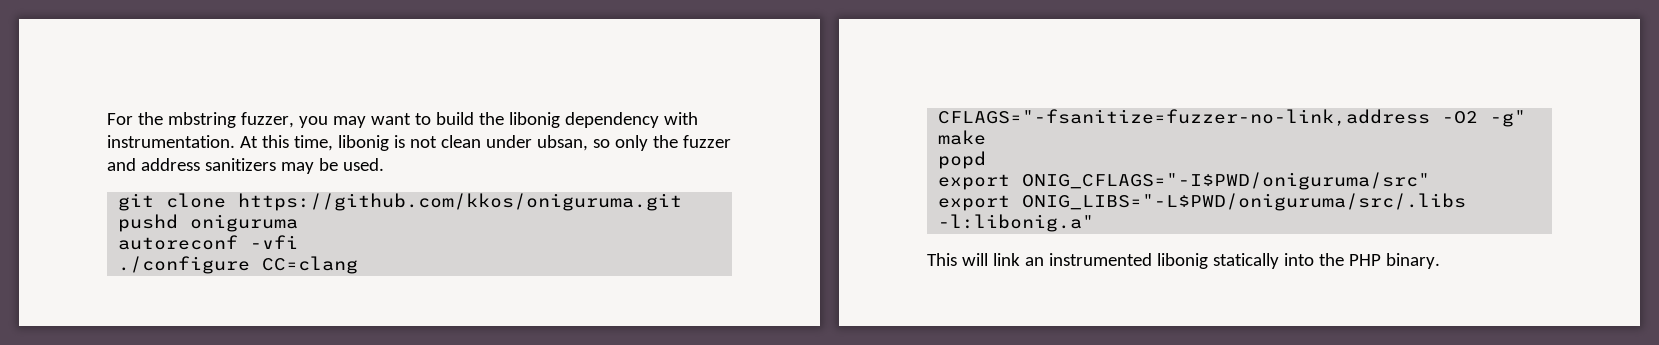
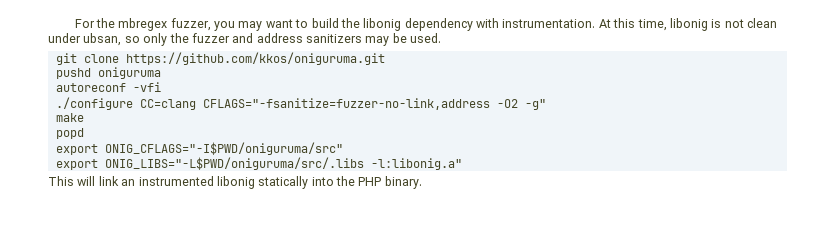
- For the mbstring fuzzer, you may want to build the libonig dependency with instrumentation.
+ For the mbregex fuzzer, you may want to build the libonig dependency with instrumentation.

